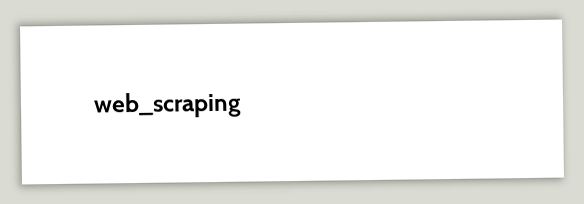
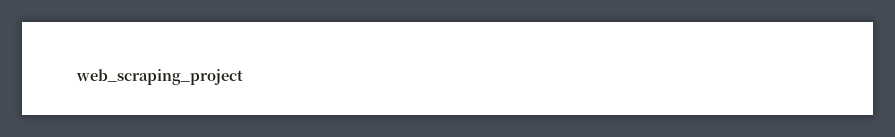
- web_scraping
+ web_scraping_project

